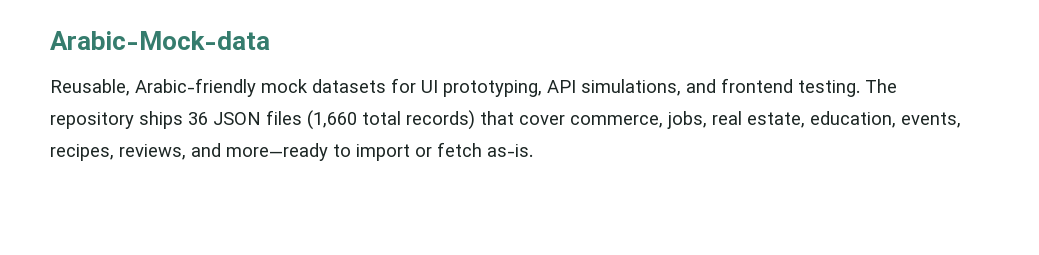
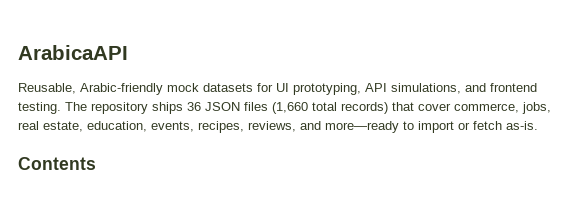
- Arabic-Mock-data
+ ArabicaAPI
+ Contents

